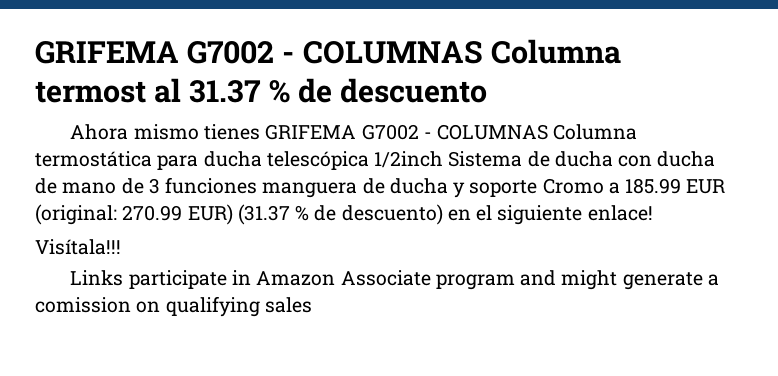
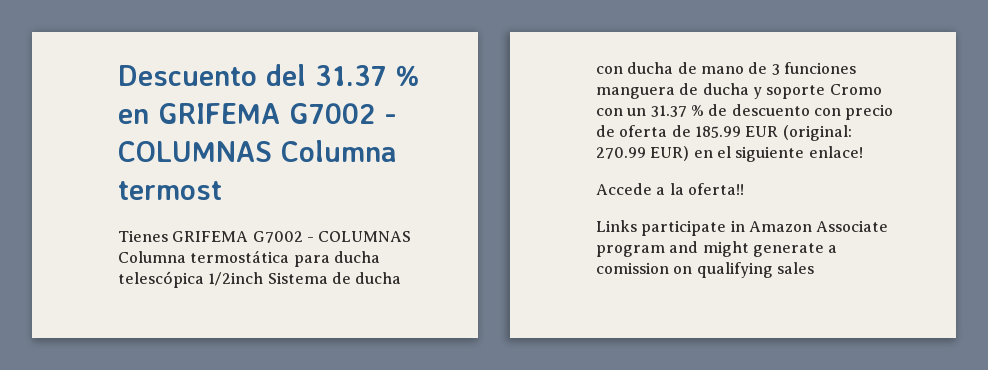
- GRIFEMA G7002 - COLUMNAS Columna termost al 31.37 % de descuento
- Ahora mismo tienes GRIFEMA G7002 - COLUMNAS Columna termostática para ducha telescópica 1/2inch Sistema de ducha con ducha de mano de 3 funciones manguera de ducha y soporte Cromo a 185.99 EUR (original: 270.99 EUR) (31.37 % de descuento) en el siguiente enlace!
+ Descuento del 31.37 % en GRIFEMA G7002 - COLUMNAS Columna termost
+ Tienes GRIFEMA G7002 - COLUMNAS Columna termostática para ducha telescópica 1/2inch Sistema de ducha con ducha de mano de 3 funciones manguera de ducha y soporte Cromo con un 31.37 % de descuento con precio de oferta de 185.99 EUR (original: 270.99 EUR) en el siguiente enlace!
- Visítala!!!
+ Accede a la oferta!!

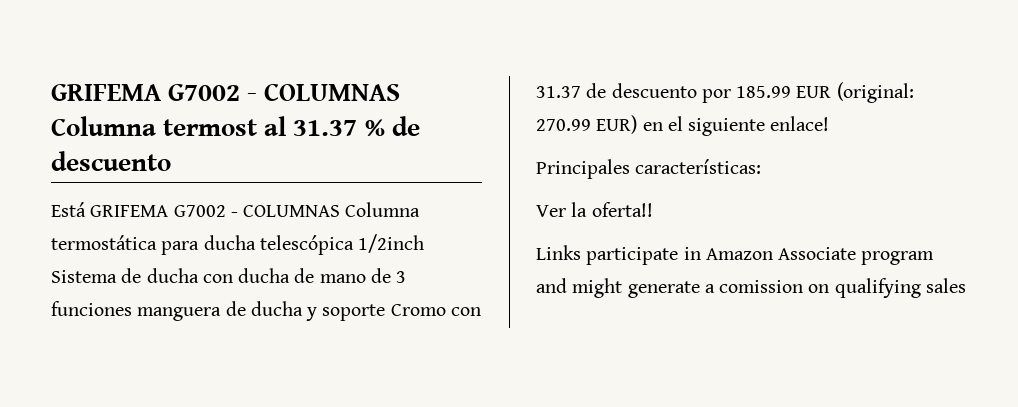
- Descuento del 31.37 % en GRIFEMA G7002 - COLUMNAS Columna termost
- Tienes GRIFEMA G7002 - COLUMNAS Columna termostática para ducha telescópica 1/2inch Sistema de ducha con ducha de mano de 3 funciones manguera de ducha y soporte Cromo con un 31.37 % de descuento con precio de oferta de 185.99 EUR (original: 270.99 EUR) en el siguiente enlace!
+ GRIFEMA G7002 - COLUMNAS Columna termost al 31.37 % de descuento
+ Está GRIFEMA G7002 - COLUMNAS Columna termostática para ducha telescópica 1/2inch Sistema de ducha con ducha de mano de 3 funciones manguera de ducha y soporte Cromo con 31.37 de descuento por 185.99 EUR (original: 270.99 EUR) en el siguiente enlace!
- Accede a la oferta!!
+ Principales características:
+ Ver la oferta!!

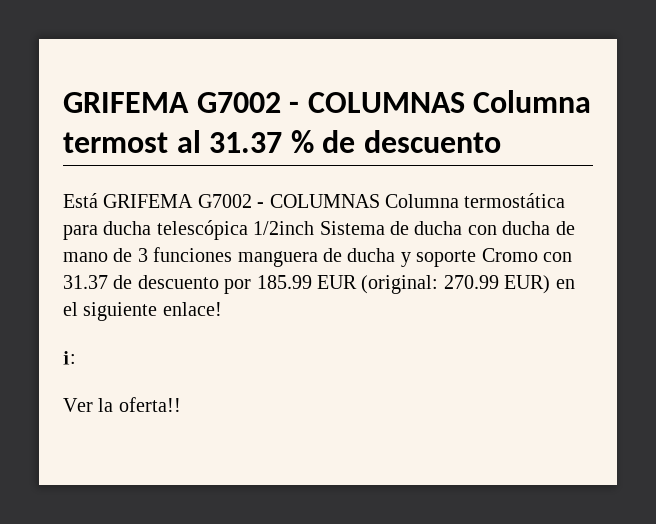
- Principales características:
+ ℹ:
- Links participate in Amazon Associate program and might generate a comission on qualifying sales

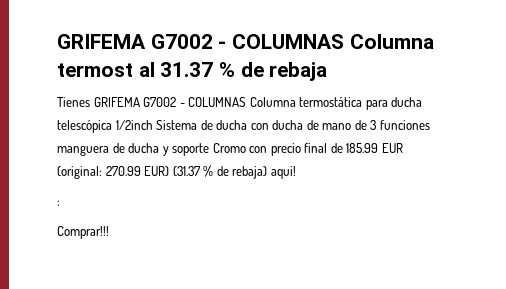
- GRIFEMA G7002 - COLUMNAS Columna termost al 31.37 % de descuento
- Está GRIFEMA G7002 - COLUMNAS Columna termostática para ducha telescópica 1/2inch Sistema de ducha con ducha de mano de 3 funciones manguera de ducha y soporte Cromo con 31.37 de descuento por 185.99 EUR (original: 270.99 EUR) en el siguiente enlace!
- ℹ:
- Ver la oferta!!
+ GRIFEMA G7002 - COLUMNAS Columna termost al 31.37 % de rebaja
+ Tienes GRIFEMA G7002 - COLUMNAS Columna termostática para ducha telescópica 1/2inch Sistema de ducha con ducha de mano de 3 funciones manguera de ducha y soporte Cromo con precio final de 185.99 EUR (original: 270.99 EUR) (31.37 % de rebaja) aqui!
+ :
+ Comprar!!!

